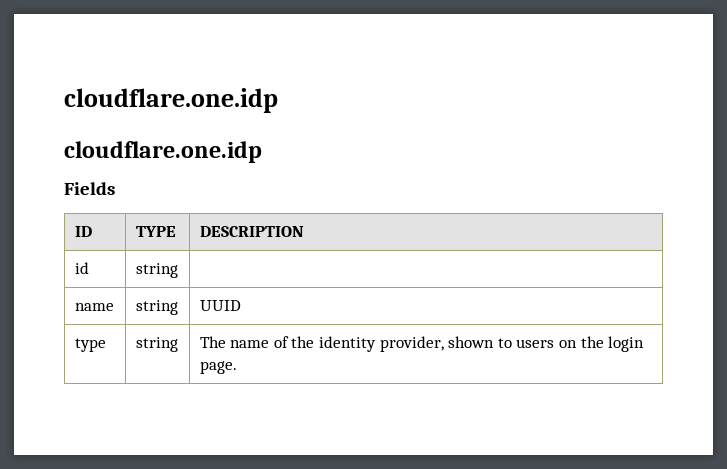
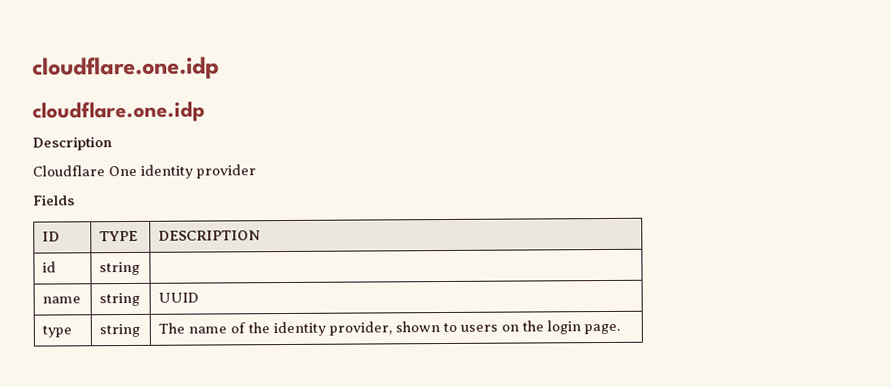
+ Description
+ Cloudflare One identity provider

